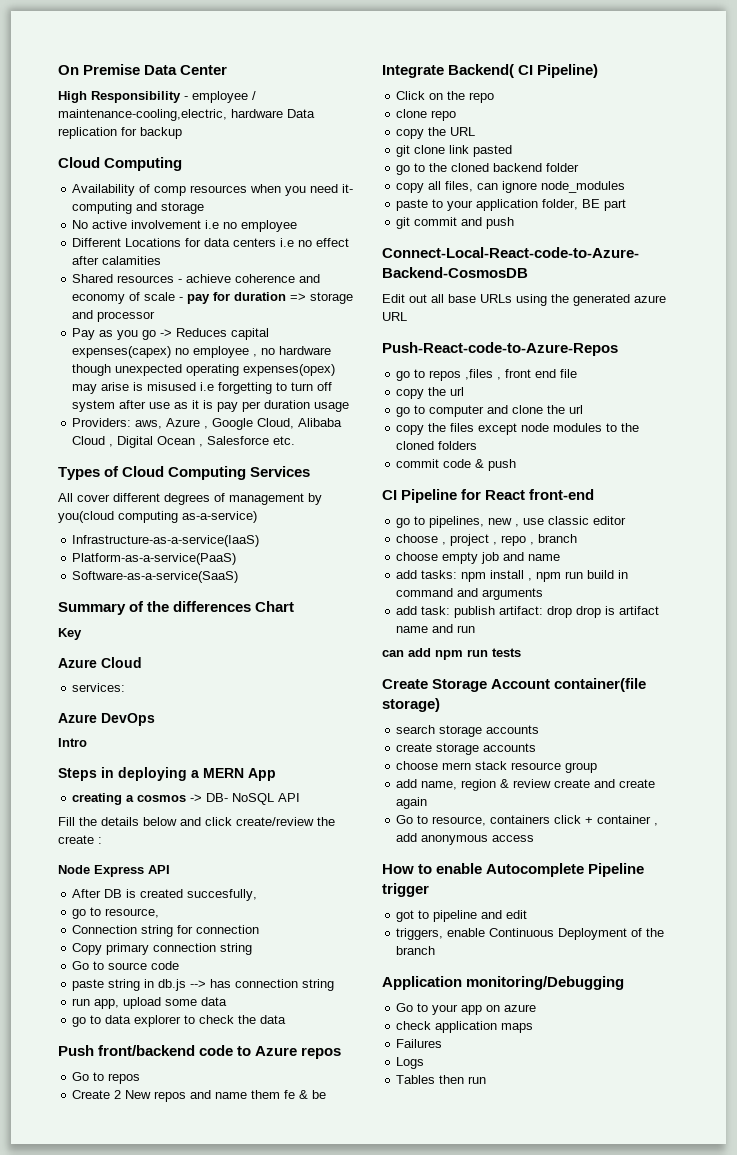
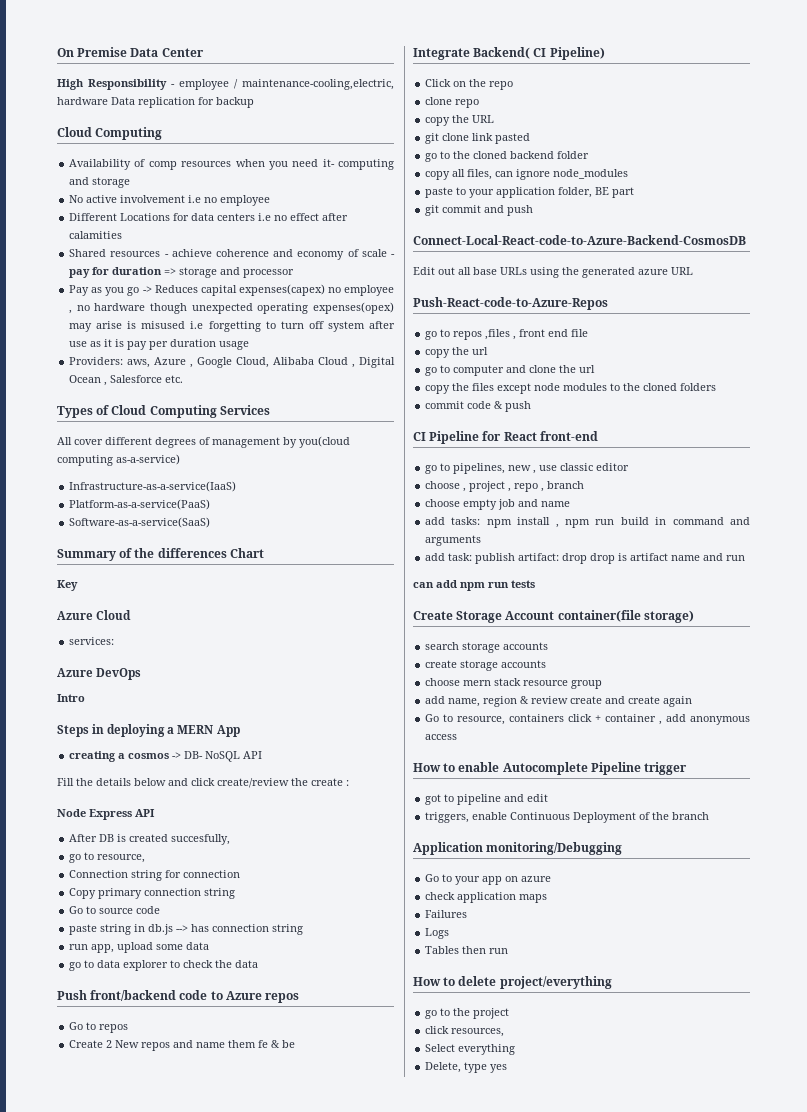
+ How to delete project/everything
+ go to the project
+ click resources,
+ Select everything
+ Delete, type yes

